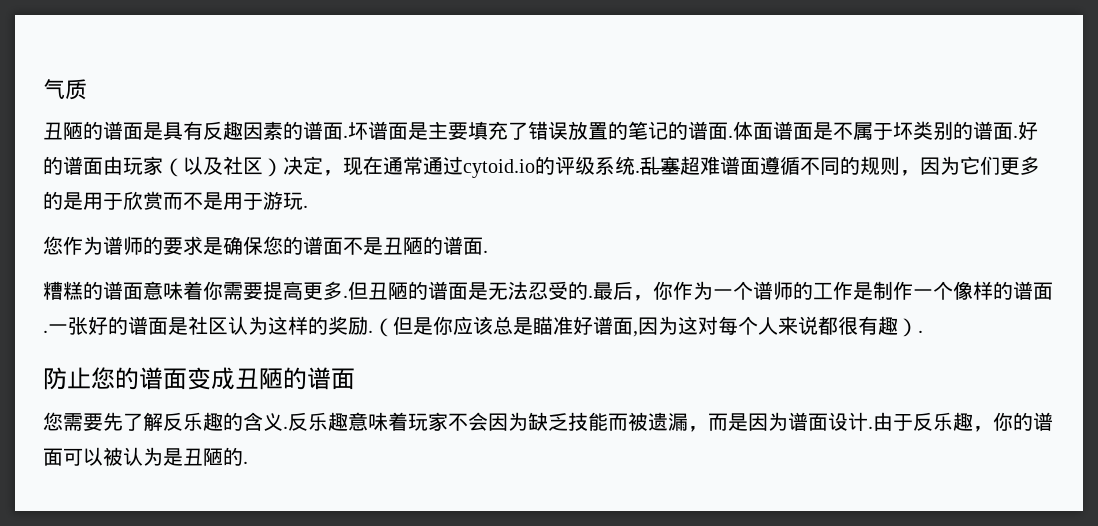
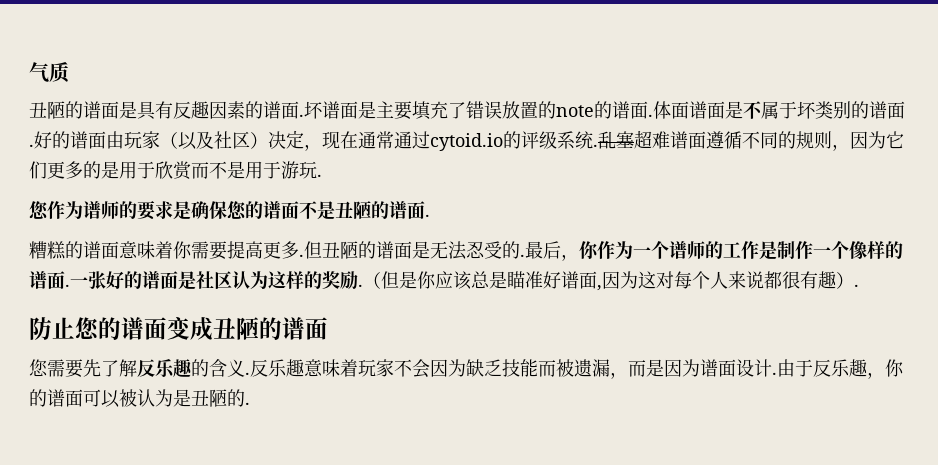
- 坏谱面是主要填充了错误放置的笔记的谱面.
+ 坏谱面是主要填充了错误放置的note的谱面.

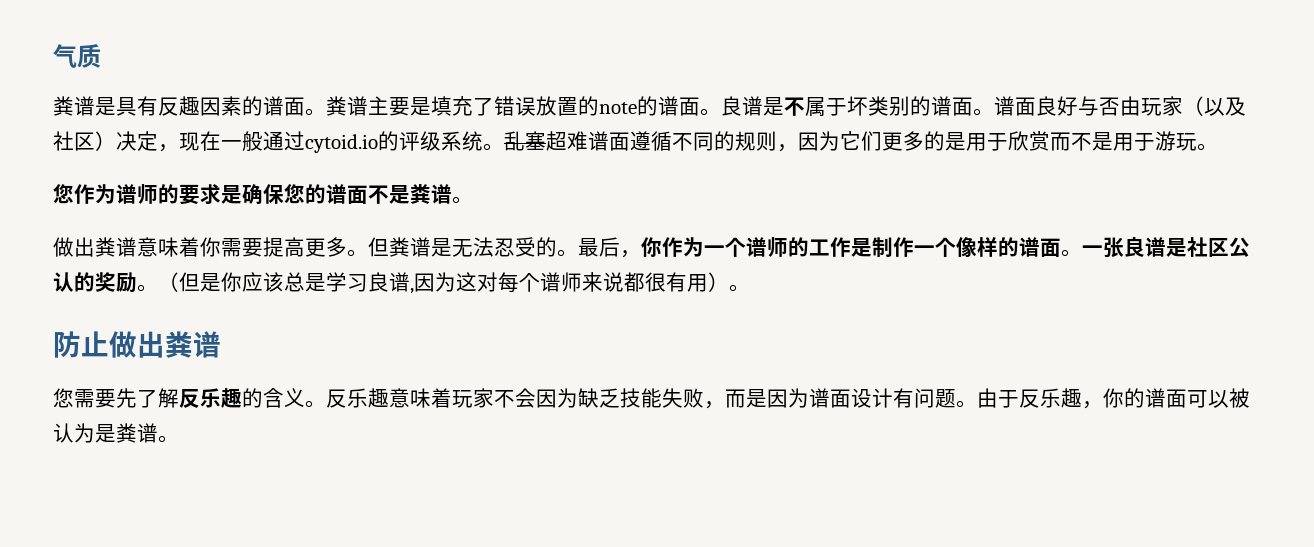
- 丑陋的谱面是具有反趣因素的谱面.坏谱面是主要填充了错误放置的note的谱面.体面谱面是不属于坏类别的谱面.好的谱面由玩家（以及社区）决定，现在通常通过cytoid.io的评级系统.
+ 粪谱是具有反趣因素的谱面。粪谱主要是填充了错误放置的note的谱面。良谱是不属于坏类别的谱面。谱面良好与否由玩家（以及社区）决定，现在一般通过cytoid.io的评级系统。
- 乱塞超难谱面遵循不同的规则，因为它们更多的是用于欣赏而不是用于游玩.
+ 乱塞超难谱面遵循不同的规则，因为它们更多的是用于欣赏而不是用于游玩。
- 您作为谱师的要求是确保您的谱面不是丑陋的谱面.
- 糟糕的谱面意味着你需要提高更多.但丑陋的谱面是无法忍受的.
+ 您作为谱师的要求是确保您的谱面不是粪谱。
+ 做出粪谱意味着你需要提高更多。但粪谱是无法忍受的。
- 最后，你作为一个谱师的工作是制作一个像样的谱面.一张好的谱面是社区认为这样的奖励.
+ 最后，你作为一个谱师的工作是制作一个像样的谱面。一张良谱是社区公认的奖励。
- （但是你应该总是瞄准好谱面,因为这对每个人来说都很有趣）.
+ （但是你应该总是学习良谱,因为这对每个谱师来说都很有用）。
- 防止您的谱面变成丑陋的谱面
+ 防止做出粪谱
- 您需要先了解反乐趣的含义.
+ 您需要先了解反乐趣的含义。
- 反乐趣意味着玩家不会因为缺乏技能而被遗漏，而是因为谱面设计.
+ 反乐趣意味着玩家不会因为缺乏技能失败，而是因为谱面设计有问题。
- 由于反乐趣，你的谱面可以被认为是丑陋的.
+ 由于反乐趣，你的谱面可以被认为是粪谱。

